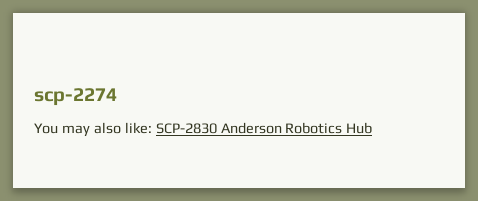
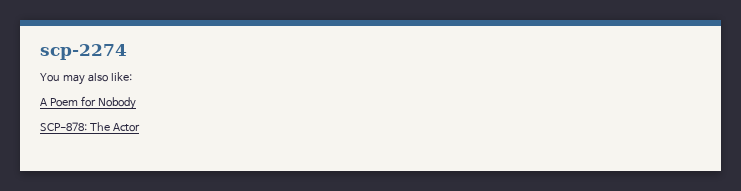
- You may also like: SCP-2830 Anderson Robotics Hub
+ You may also like:
+ A Poem for Nobody
+ SCP-878: The Actor

